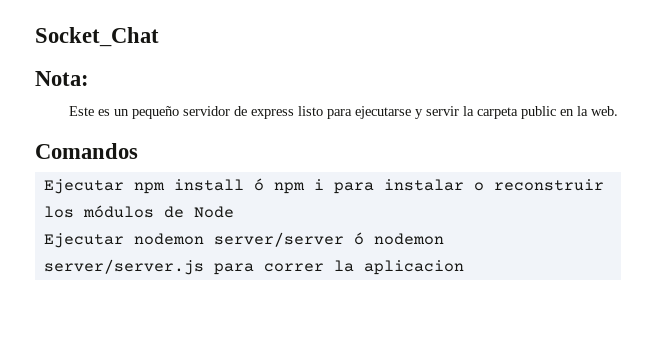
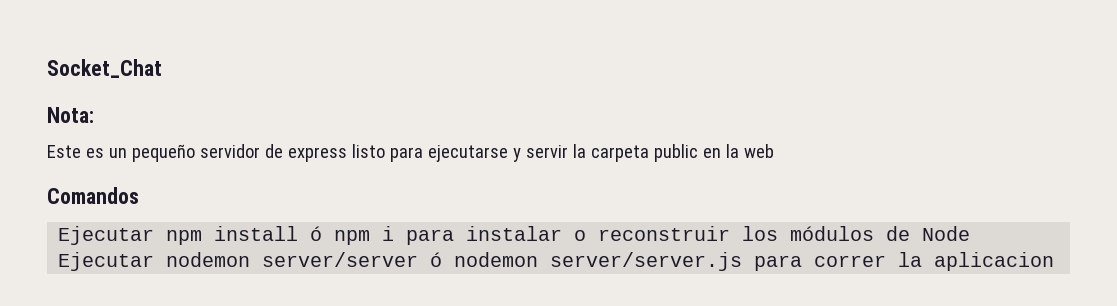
- Este es un pequeño servidor de express listo para ejecutarse y servir la carpeta public en la web.
+ Este es un pequeño servidor de express listo para ejecutarse y servir la carpeta public en la web

